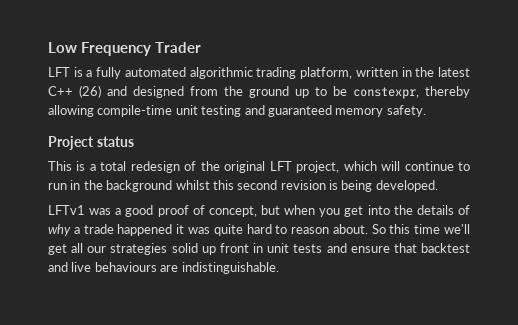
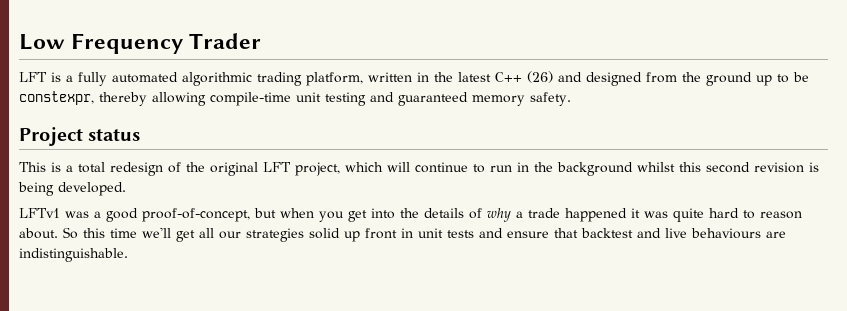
- LFTv1 was a good proof of concept, but when you get into the details of why a trade happened it was quite hard to reason about.
+ LFTv1 was a good proof-of-concept, but when you get into the details of why a trade happened it was quite hard to reason about.

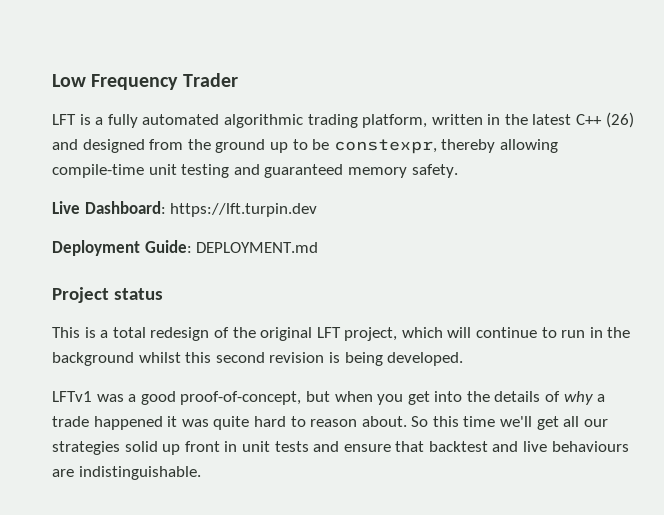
+ Live Dashboard: https://lft.turpin.dev
+ Deployment Guide: DEPLOYMENT.md

